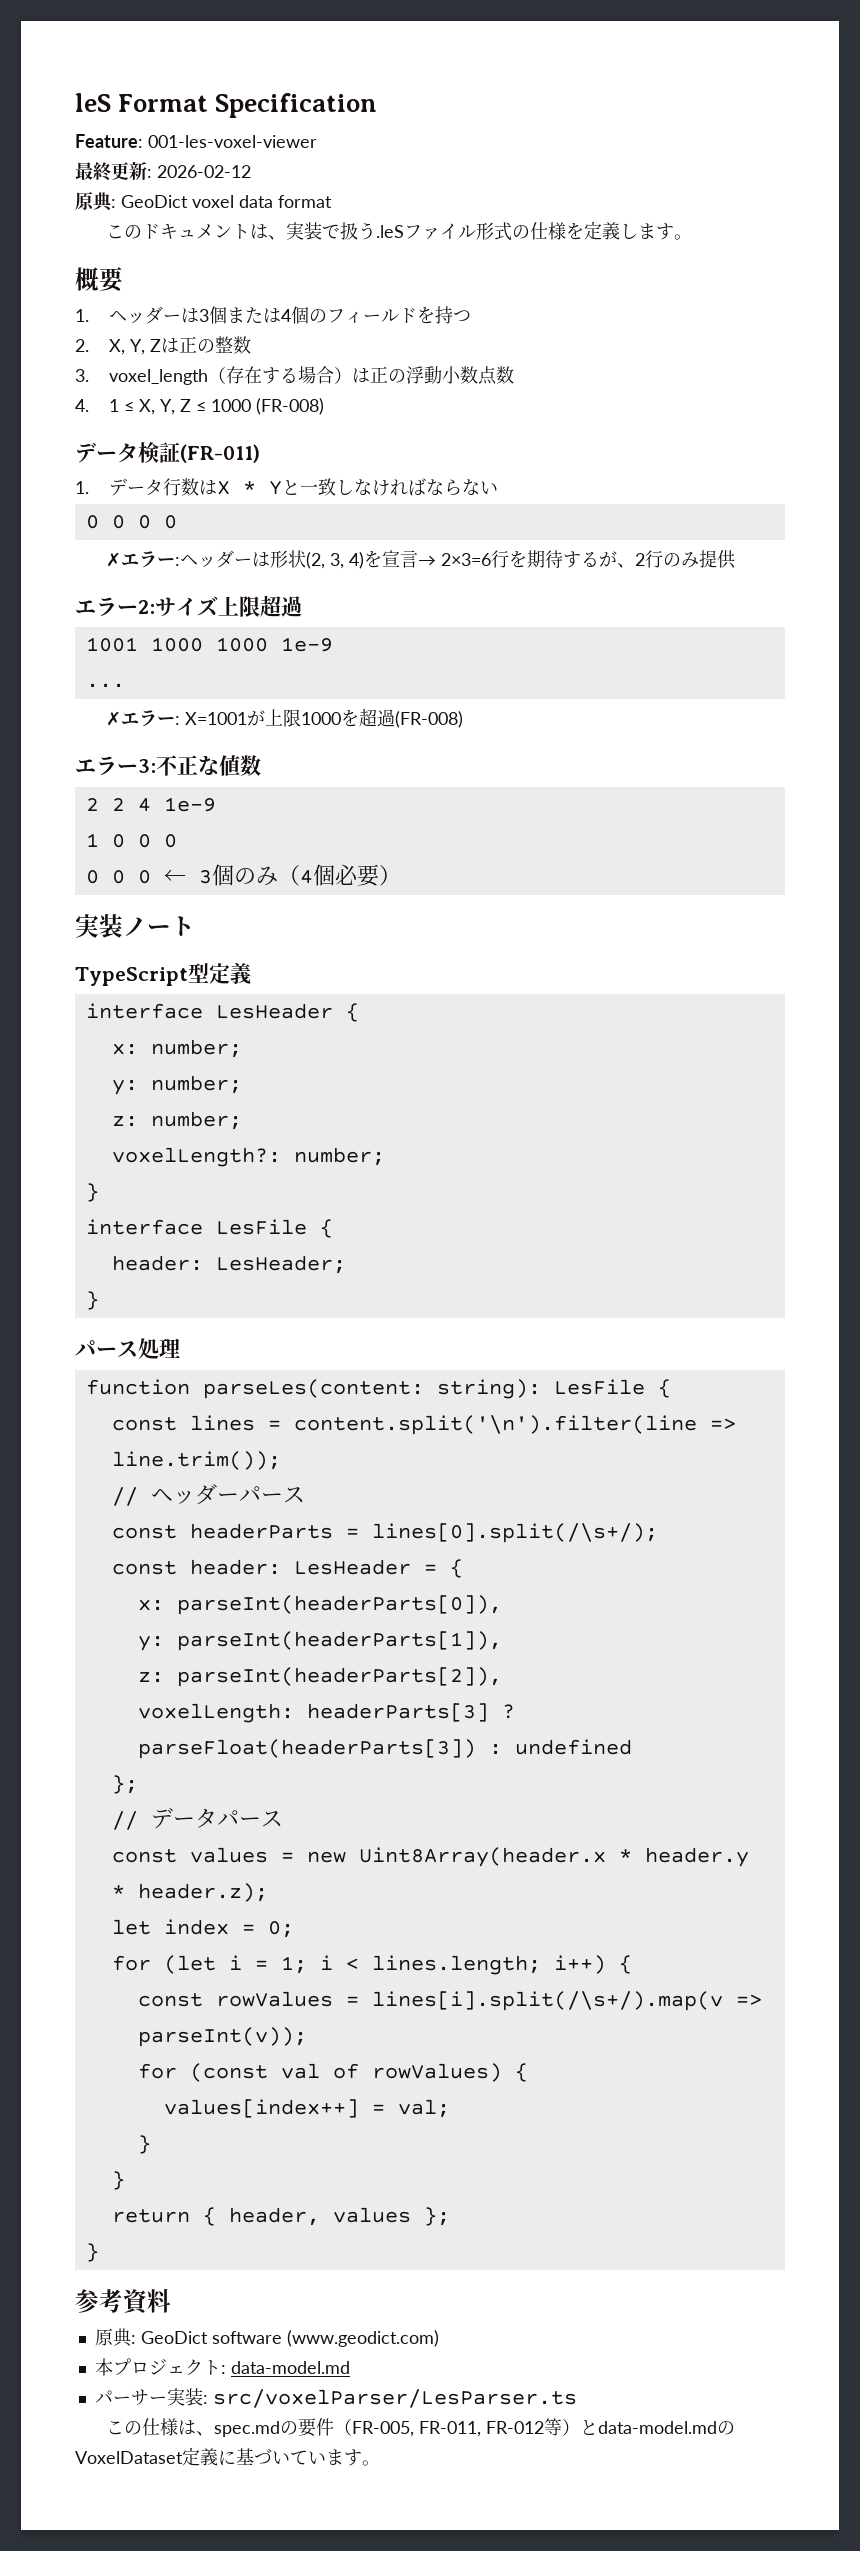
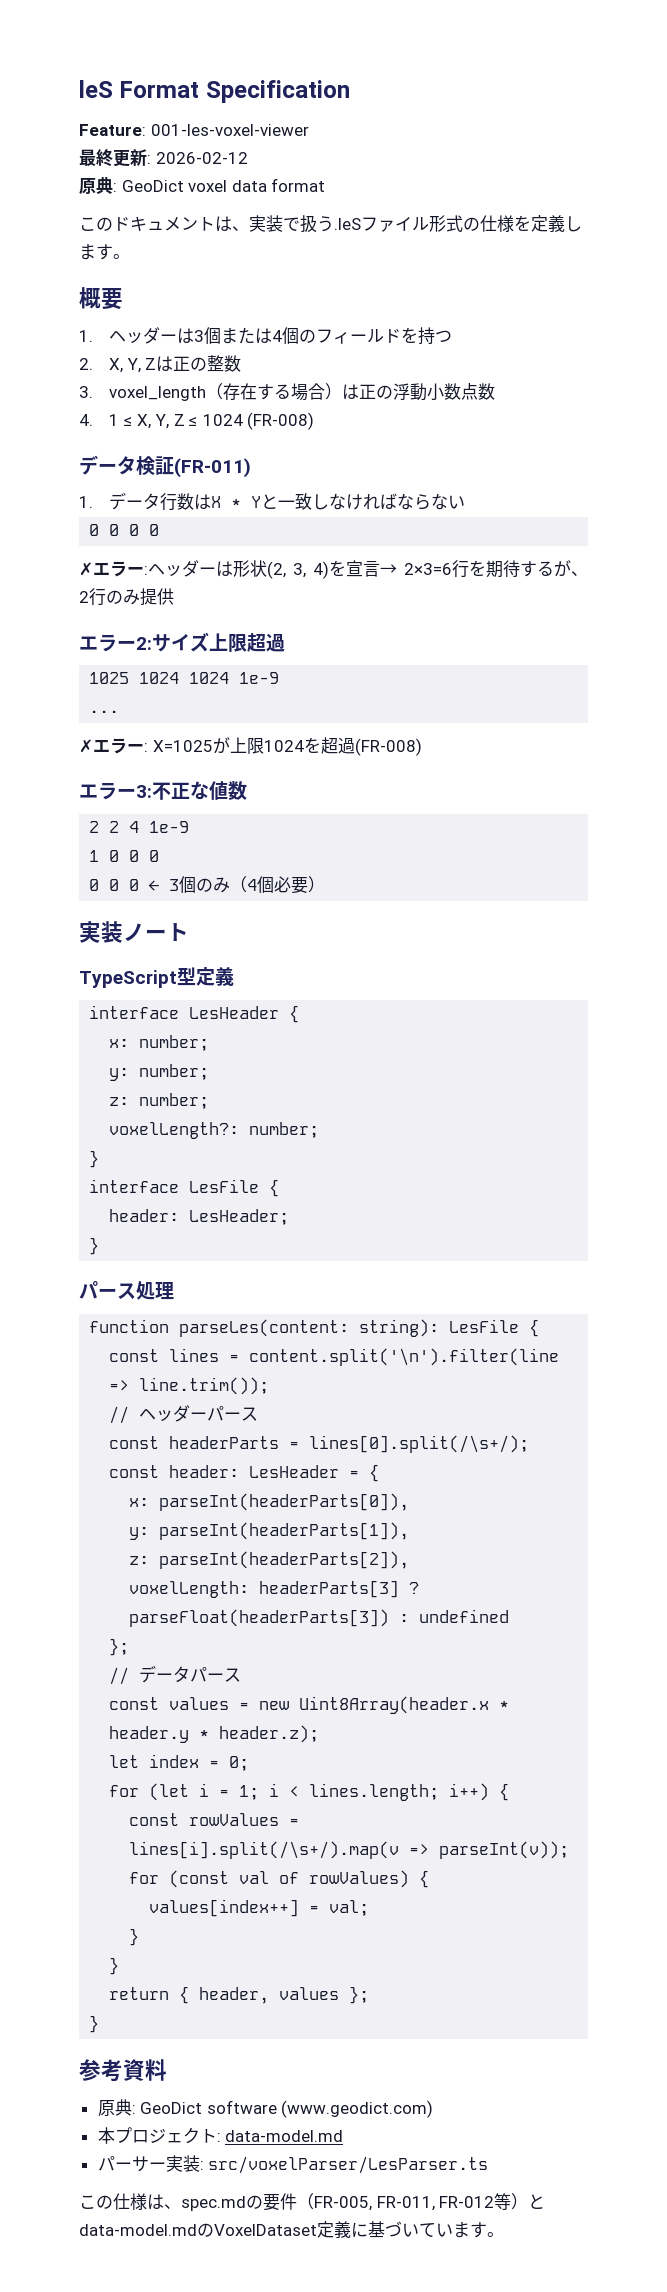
- 4. 1 ≤ X, Y, Z ≤ 1000 (FR-008)
+ 4. 1 ≤ X, Y, Z ≤ 1024 (FR-008)
- 1001 1000 1000 1e-9
+ 1025 1024 1024 1e-9
- ✗エラー: X=1001が上限1000を超過(FR-008)
+ ✗エラー: X=1025が上限1024を超過(FR-008)

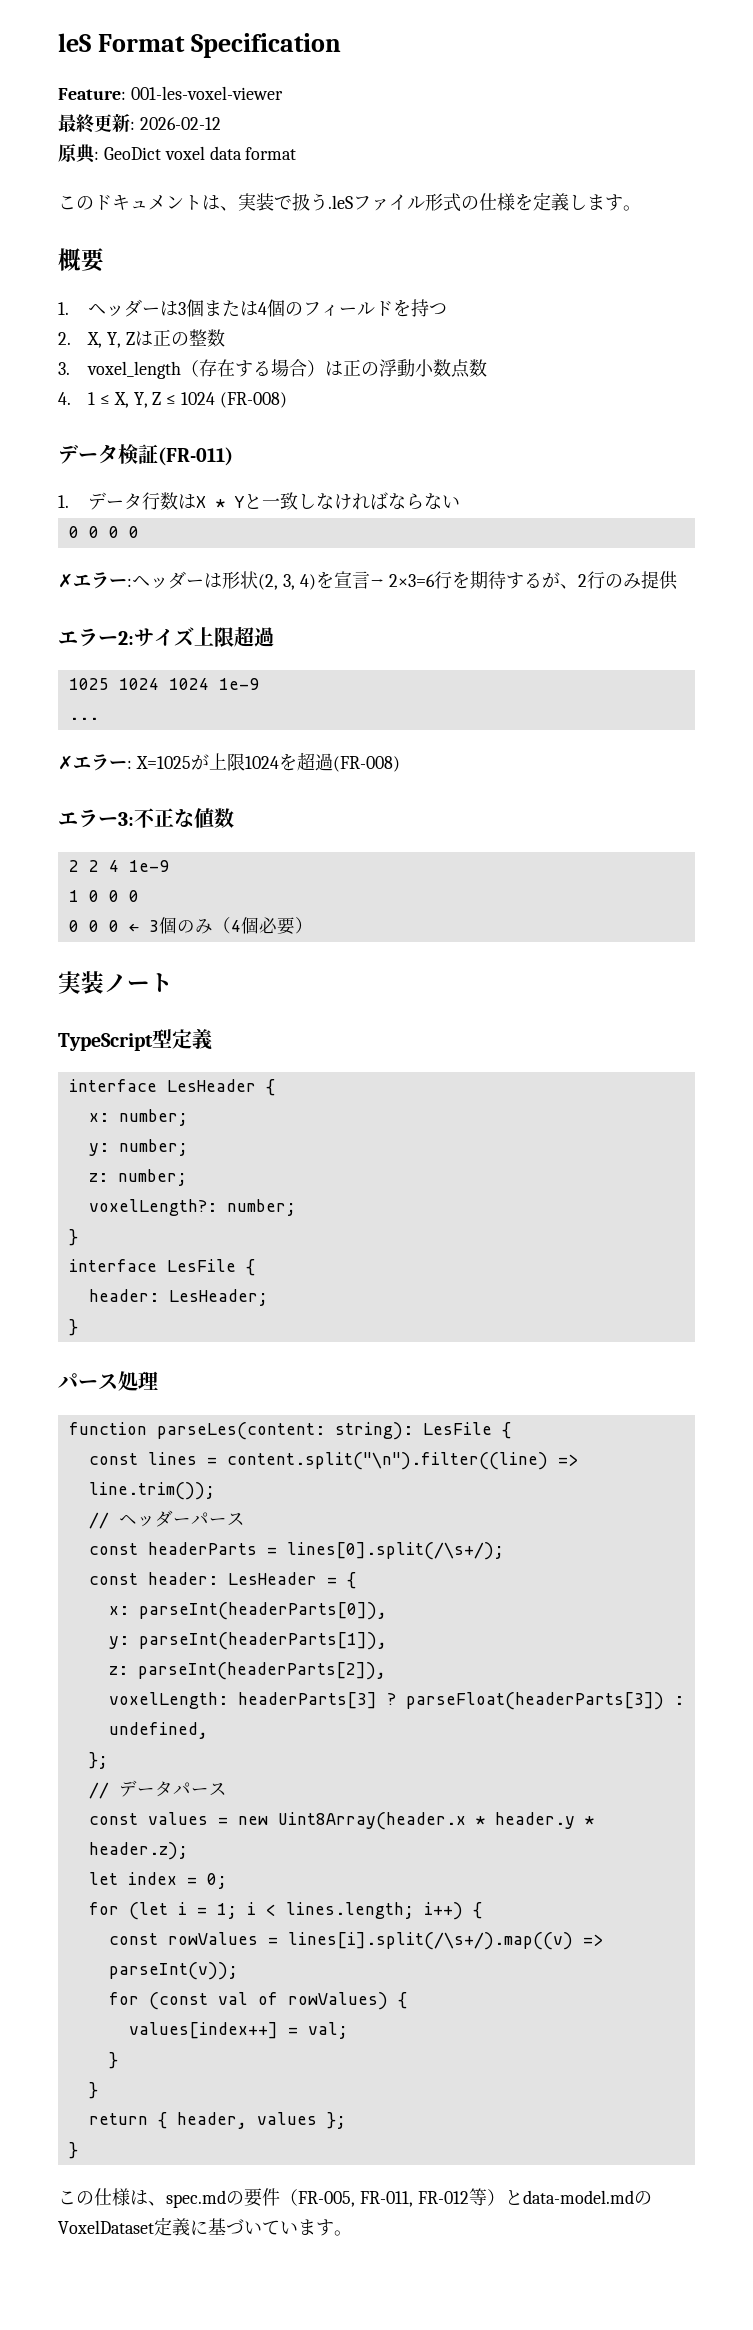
- const lines = content.split('\n').filter(line => line.trim());
+ const lines = content.split("\n").filter((line) => line.trim());
- voxelLength: headerParts[3] ? parseFloat(headerParts[3]) : undefined
+ voxelLength: headerParts[3] ? parseFloat(headerParts[3]) : undefined,
- const rowValues = lines[i].split(/\s+/).map(v => parseInt(v));
+ const rowValues = lines[i].split(/\s+/).map((v) => parseInt(v));
- 参考資料
- 原典: GeoDict software (www.geodict.com)
- 本プロジェクト: data-model.md
- パーサー実装: src/voxelParser/LesParser.ts

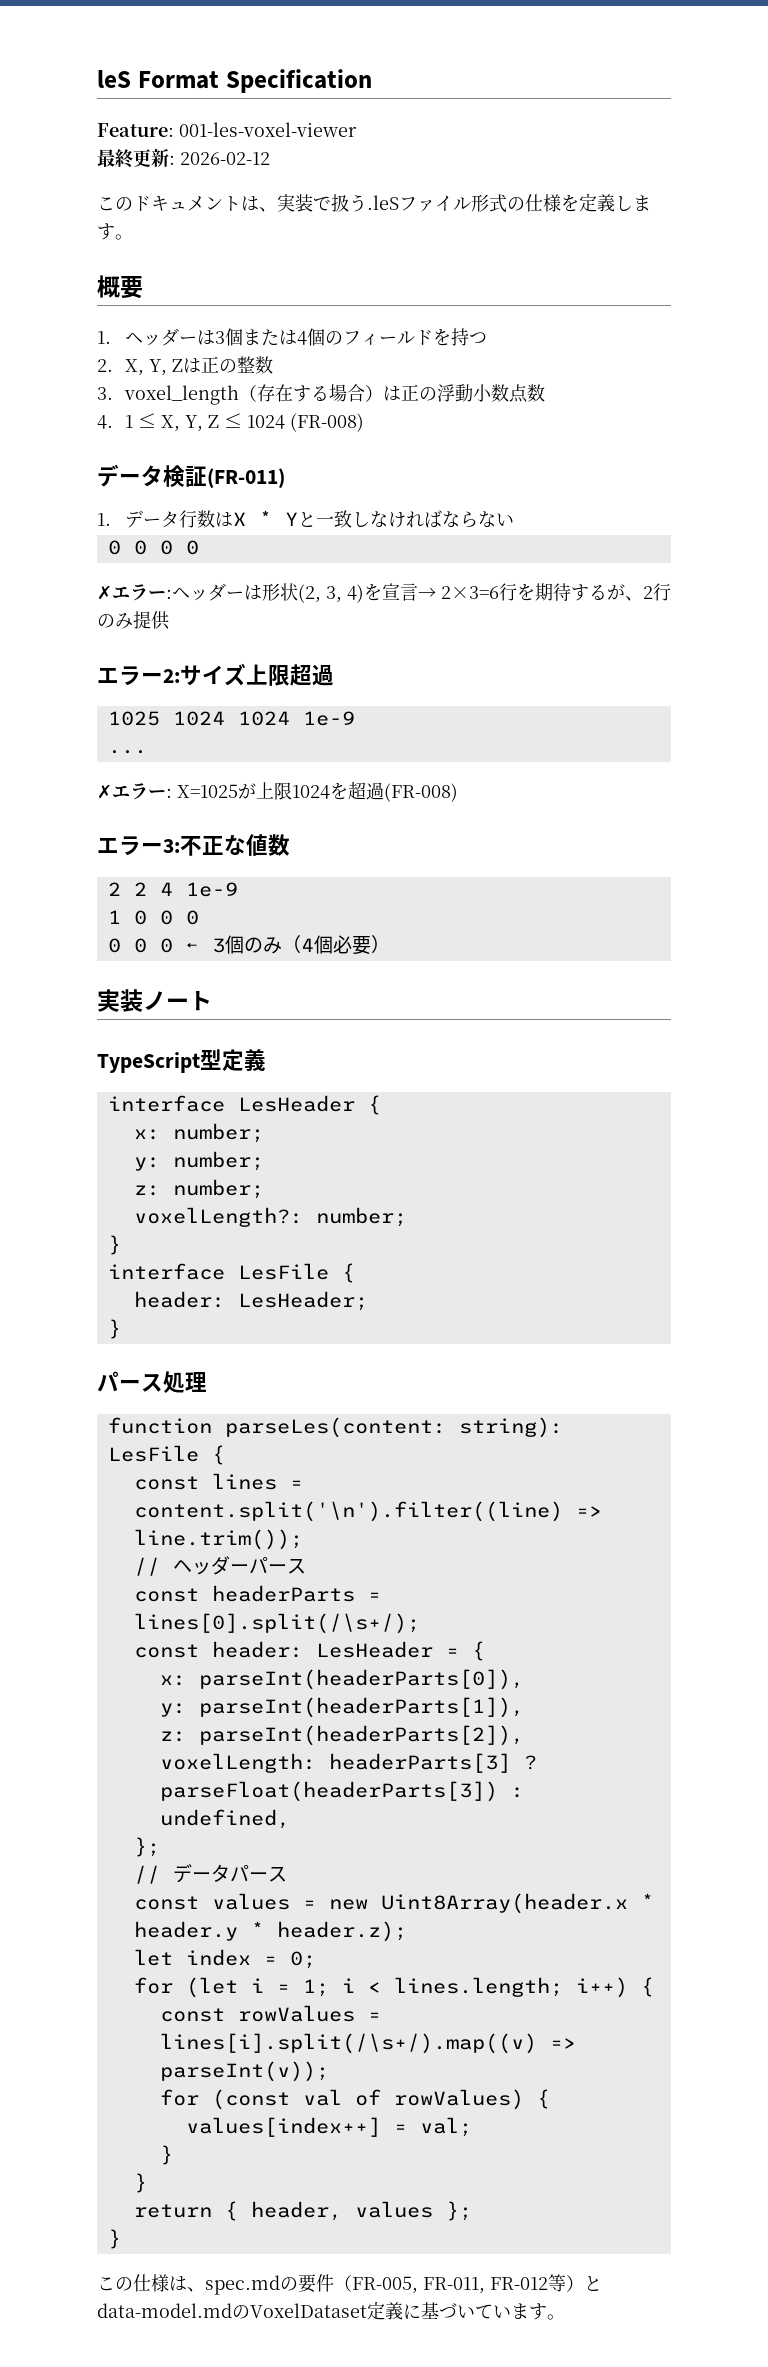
- 原典: GeoDict voxel data format
- const lines = content.split("\n").filter((line) => line.trim());
+ const lines = content.split('\n').filter((line) => line.trim());

